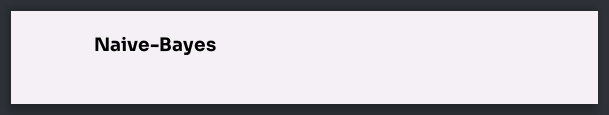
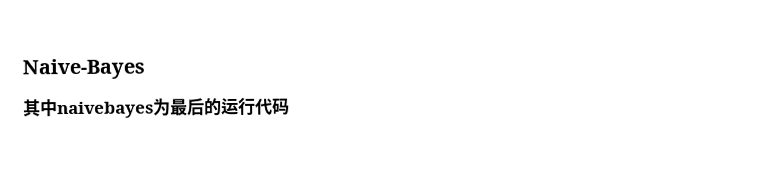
+ 其中naivebayes为最后的运行代码

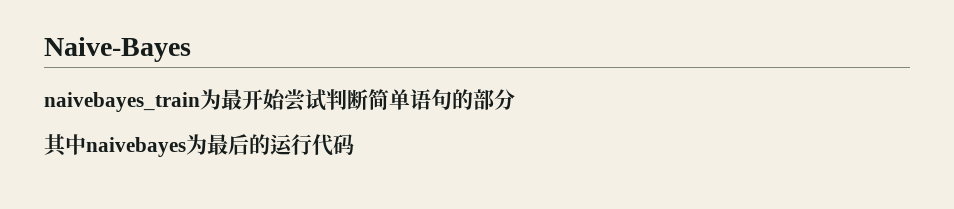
+ naivebayes_train为最开始尝试判断简单语句的部分

